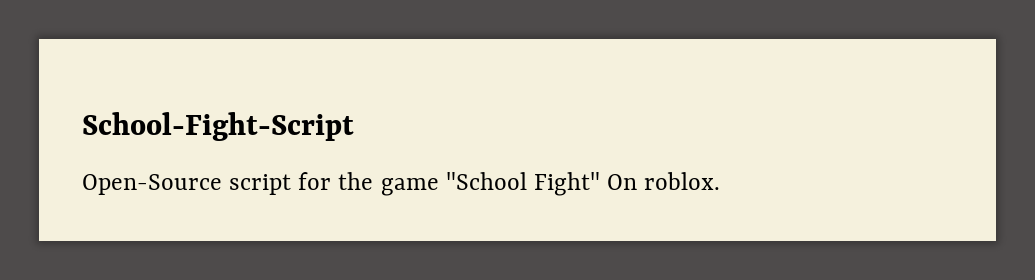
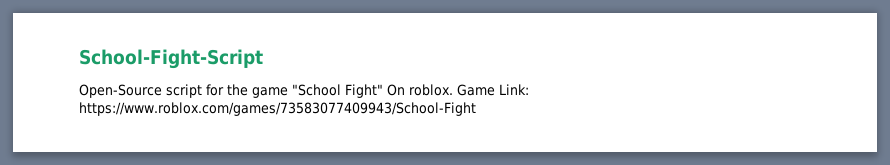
+ Game Link: https://www.roblox.com/games/73583077409943/School-Fight

